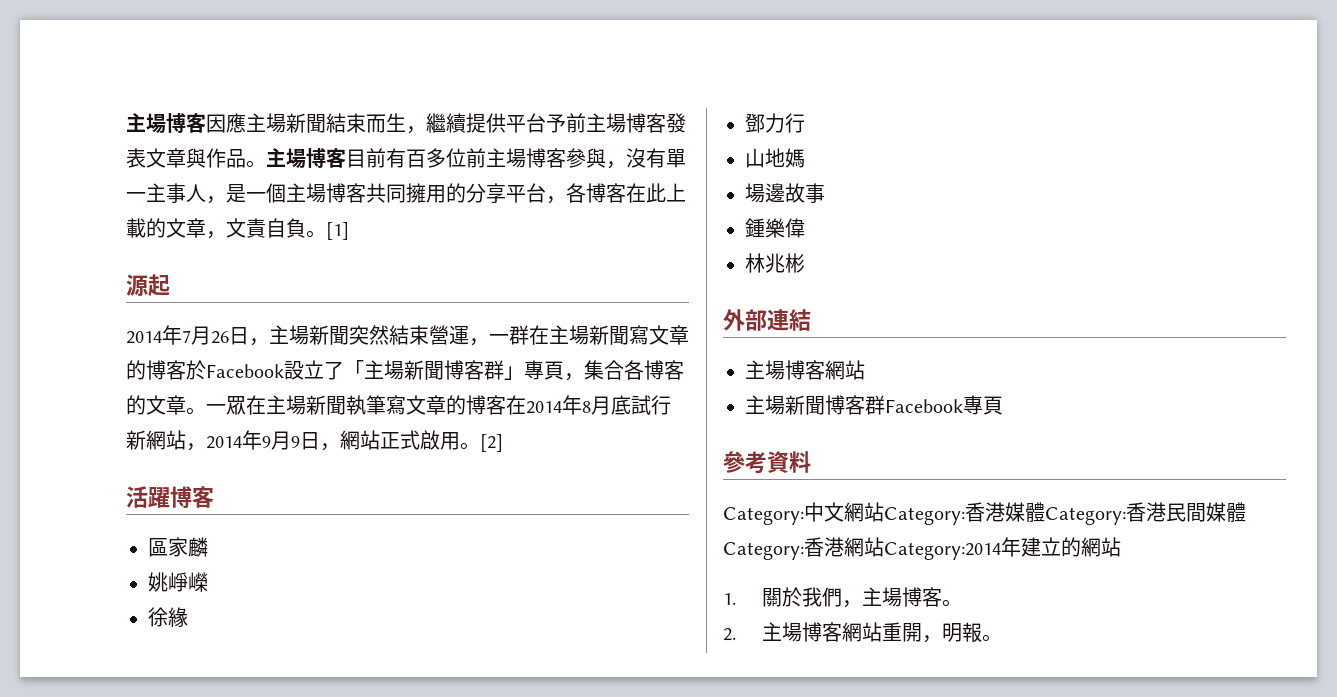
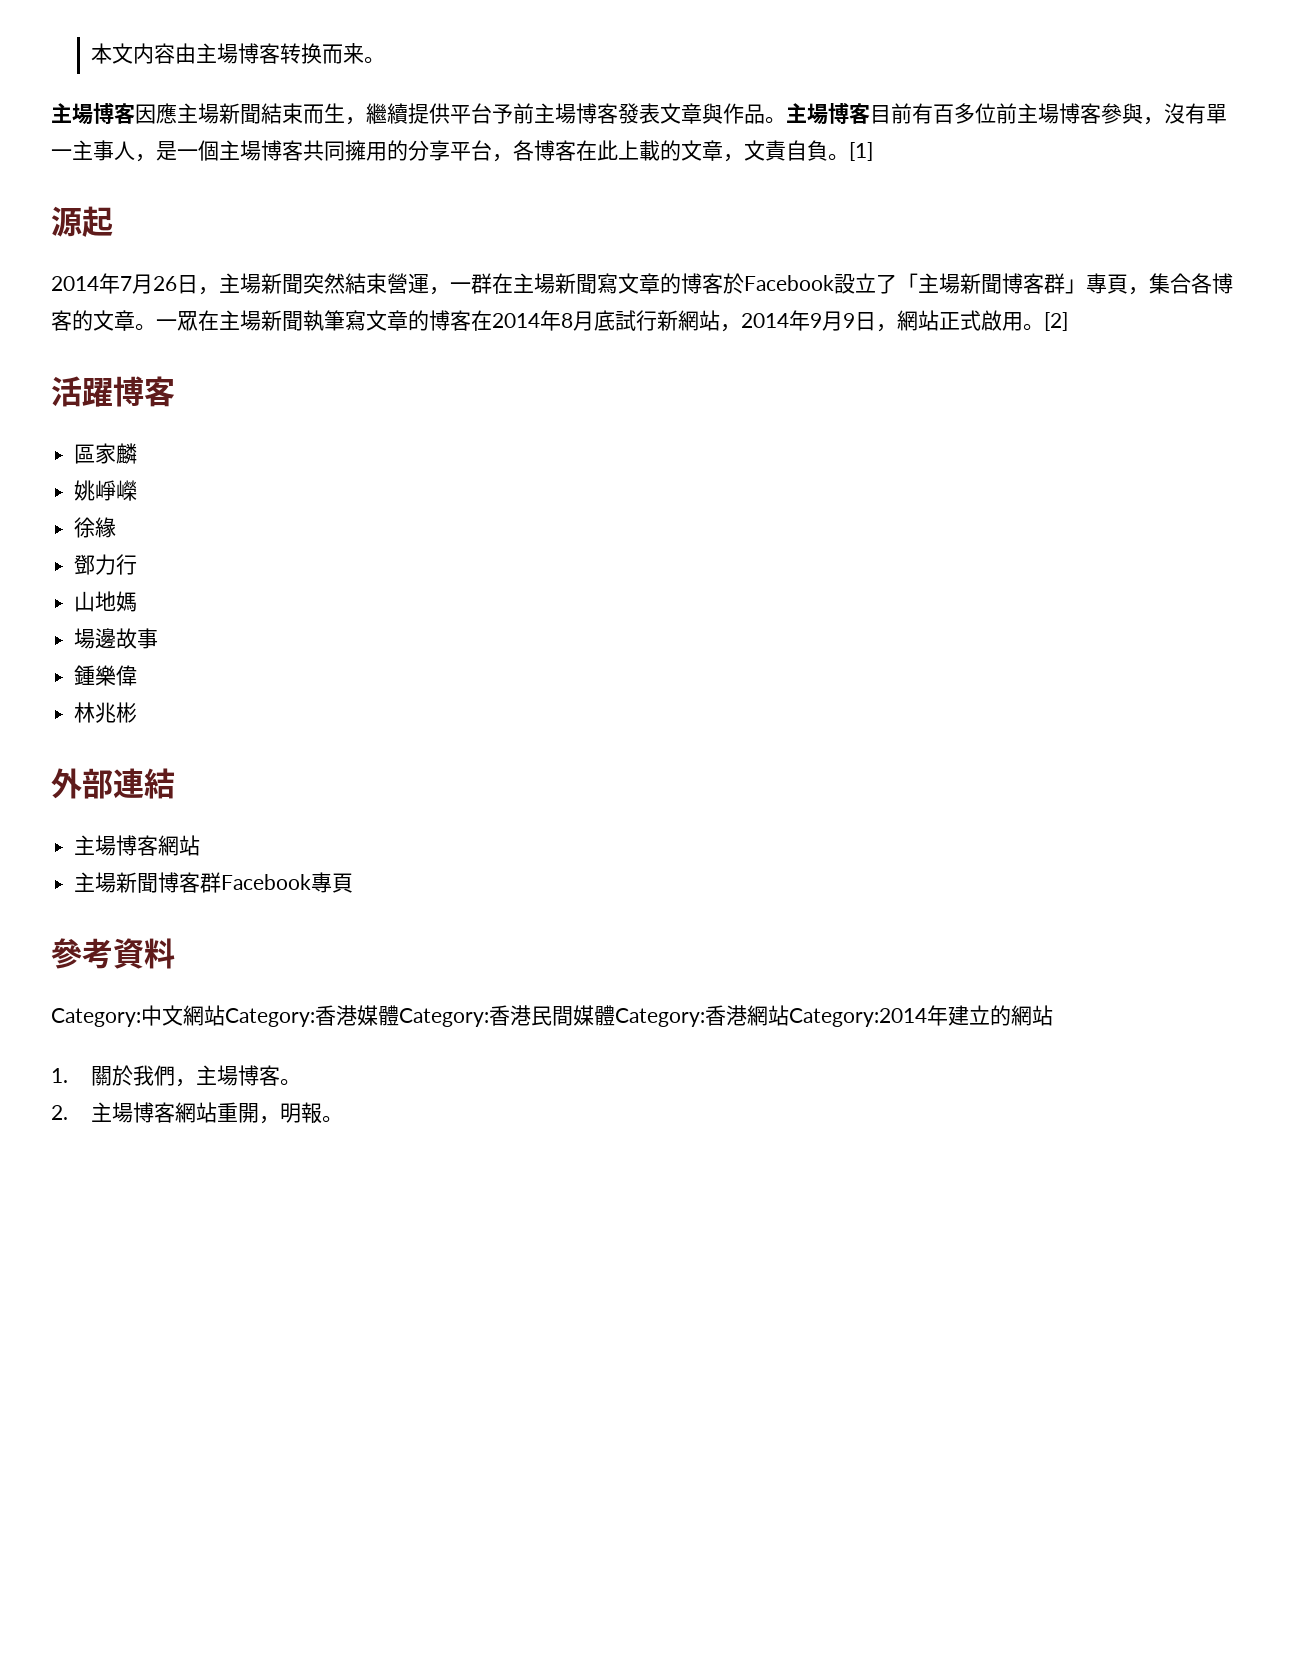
+ 本文内容由主場博客转换而来。

